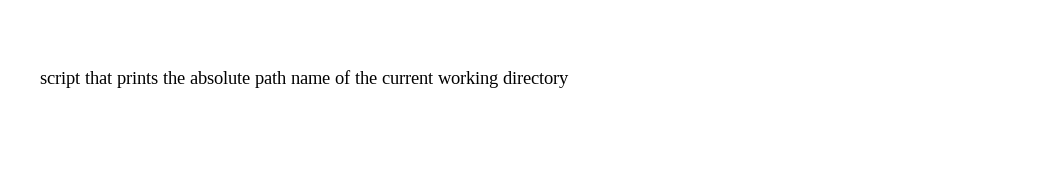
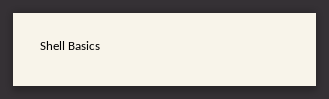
- script that prints the absolute path name of the current working directory
+ Shell Basics

